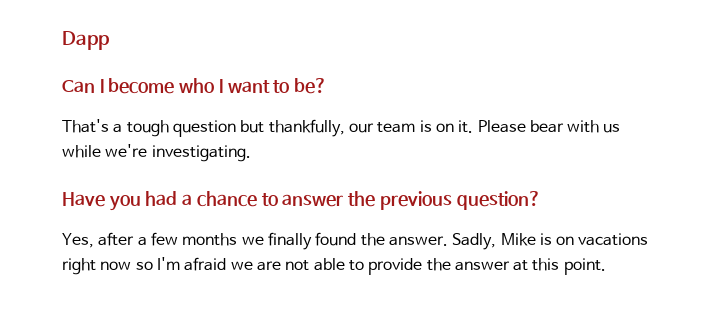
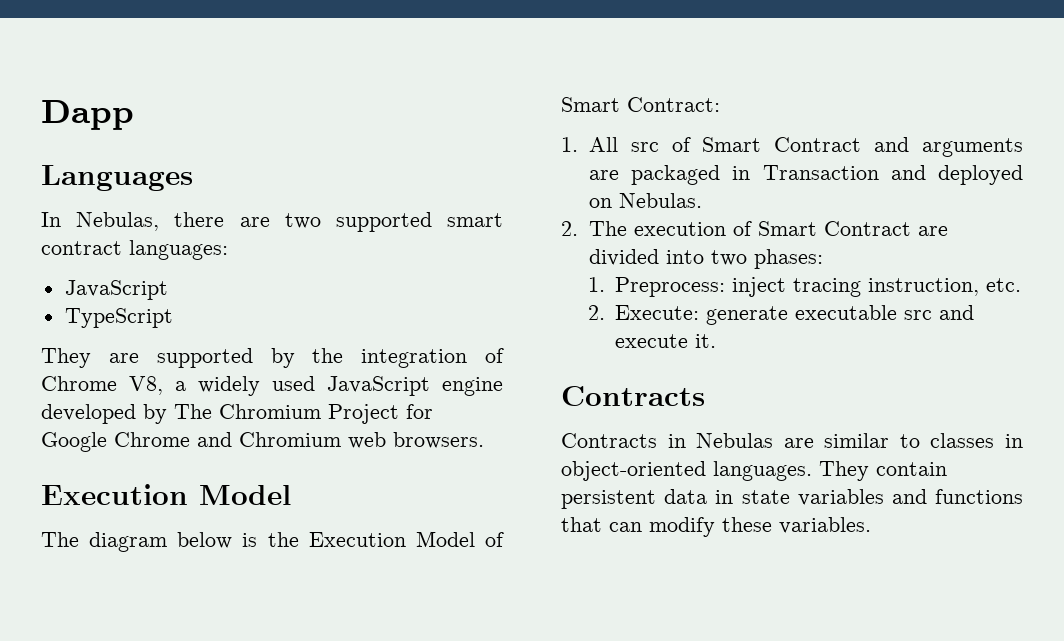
- Can I become who I want to be?
- That's a tough question but thankfully, our team is on it. Please bear with us while we're investigating.
- Have you had a chance to answer the previous question?
- Yes, after a few months we finally found the answer. Sadly, Mike is on vacations right now so I'm afraid we are not able to provide the answer at this point.
+ Languages
+ In Nebulas, there are two supported smart contract languages:
+ JavaScript
+ TypeScript
+ They are supported by the integration of Chrome V8, a widely used JavaScript engine developed by The Chromium Project for Google Chrome and Chromium web browsers.
+ Execution Model
+ The diagram below is the Execution Model of Smart Contract:
+ 1. All src of Smart Contract and arguments are packaged in Transaction and deployed on Nebulas.
+ 2. The execution of Smart Contract are divided into two phases:
+ 1. Preprocess: inject tracing instruction, etc.
+ 2. Execute: generate executable src and execute it.
+ Contracts
+ Contracts in Nebulas are similar to classes in object-oriented languages. They contain persistent data in state variables and functions that can modify these variables.

